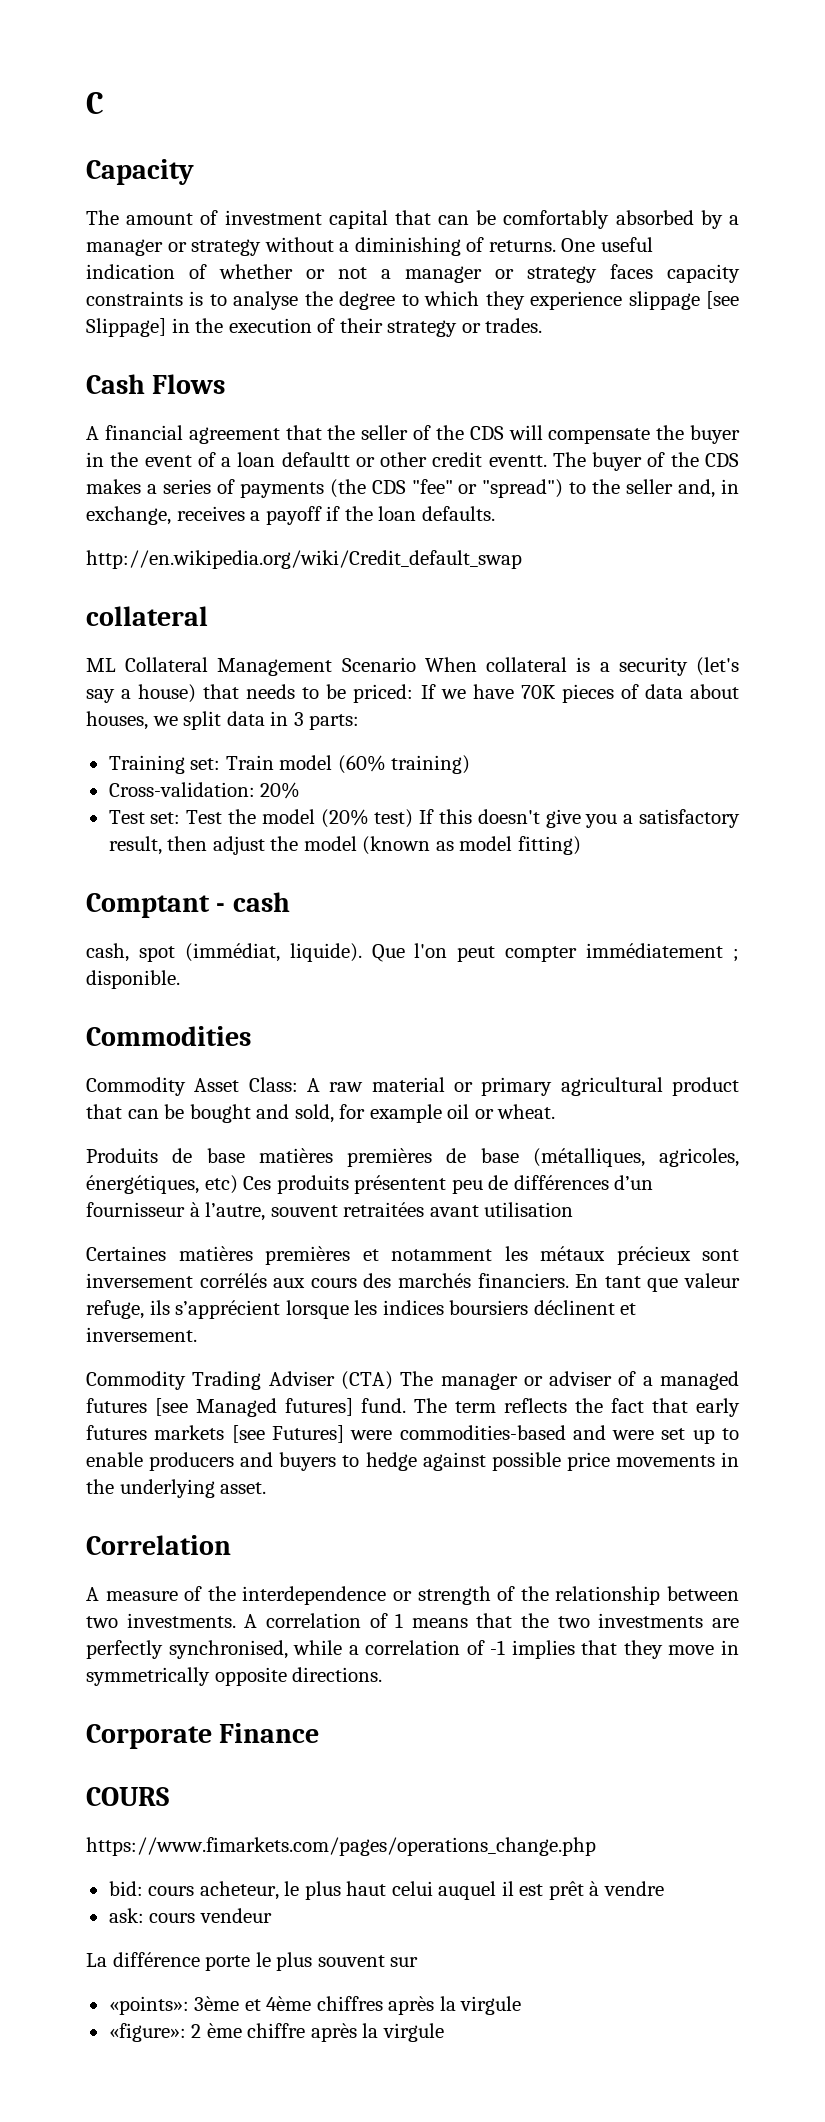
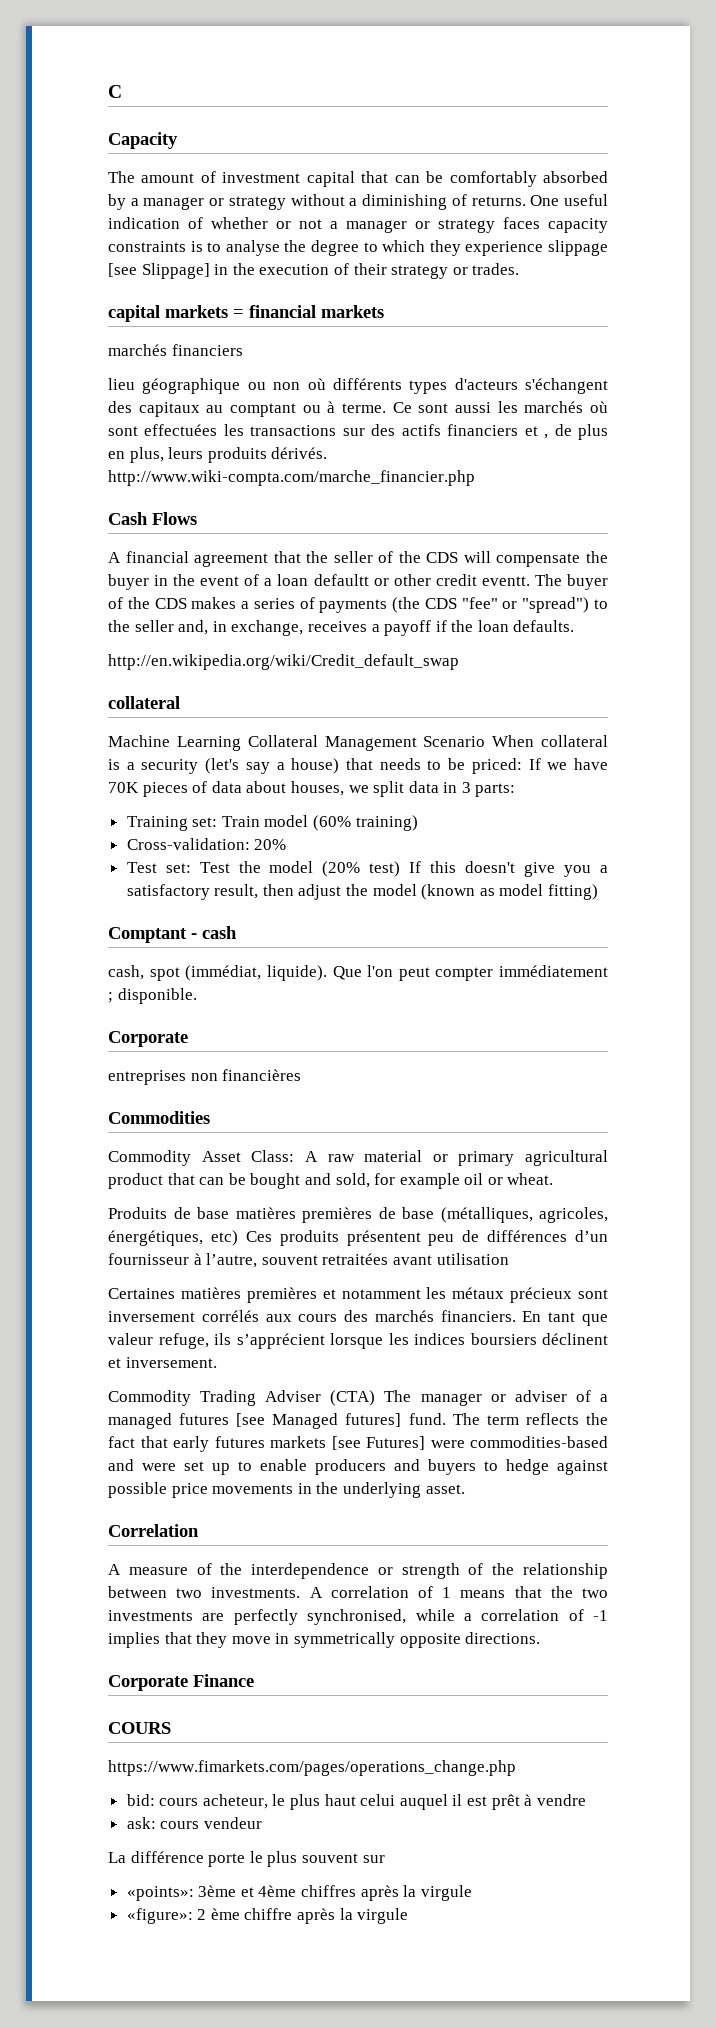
+ capital markets = financial markets
+ marchés financiers
+ lieu géographique ou non où différents types d'acteurs s'échangent des capitaux au comptant ou à terme. Ce sont aussi les marchés où sont effectuées les transactions sur des actifs financiers et , de plus en plus, leurs produits dérivés. http://www.wiki-compta.com/marche_financier.php
- ML Collateral Management Scenario When collateral is a security (let's say a house) that needs to be priced: If we have 70K pieces of data about houses, we split data in 3 parts:
+ Machine Learning Collateral Management Scenario When collateral is a security (let's say a house) that needs to be priced: If we have 70K pieces of data about houses, we split data in 3 parts:
  Que l'on peut compter immédiatement ; disponible.
+ Corporate
+ entreprises non financières

